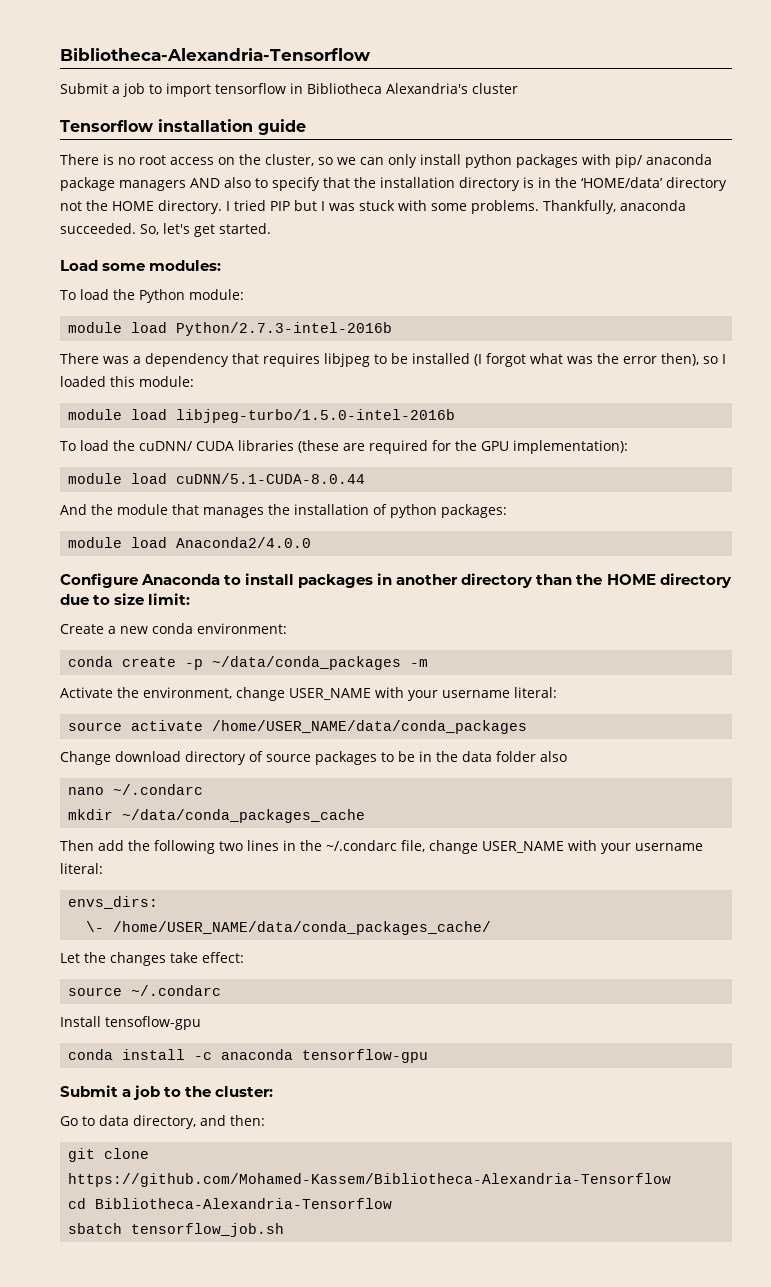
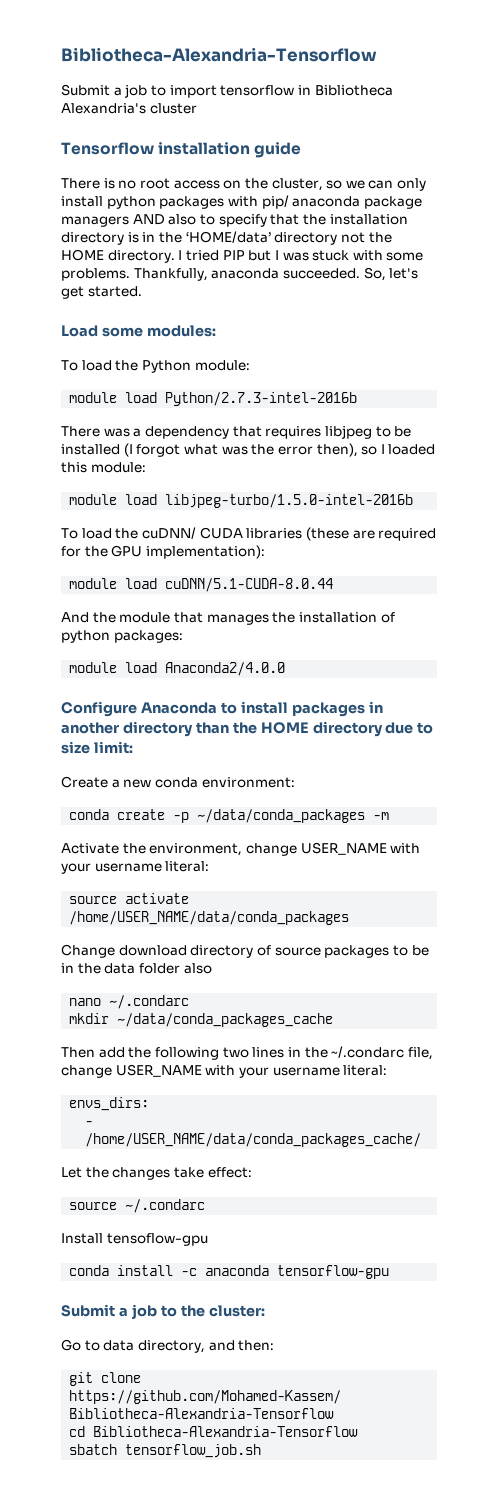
- \- /home/USER_NAME/data/conda_packages_cache/
+ - /home/USER_NAME/data/conda_packages_cache/

